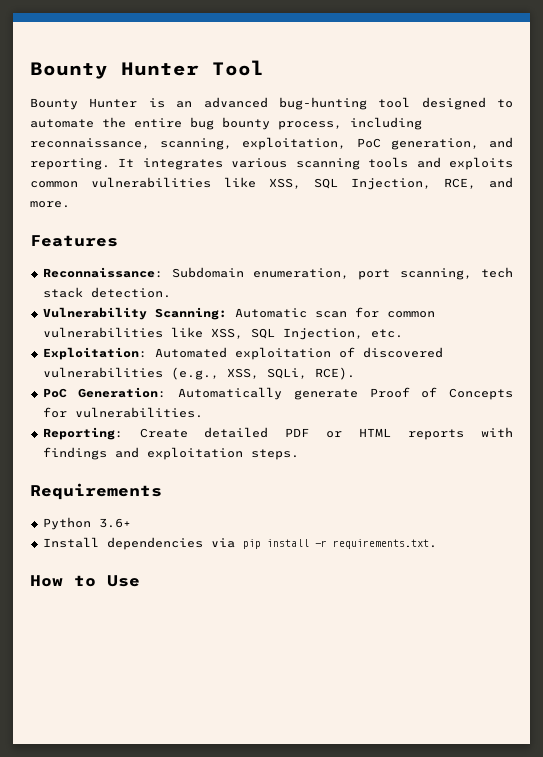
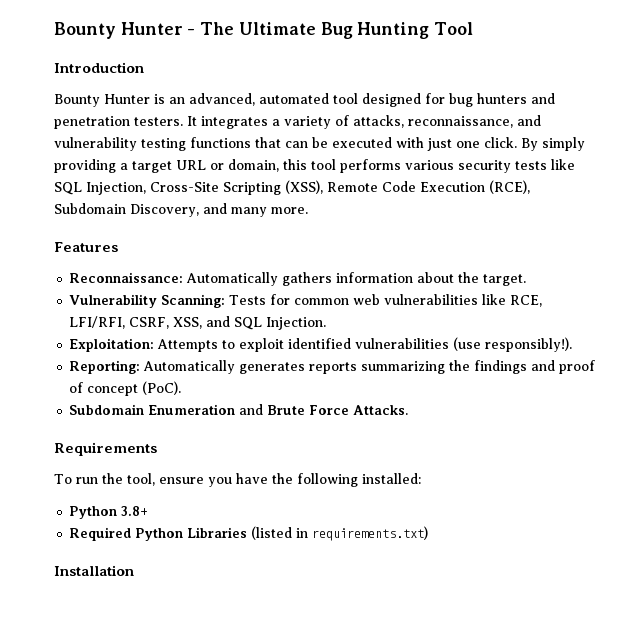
- Bounty Hunter Tool
+ Bounty Hunter - The Ultimate Bug Hunting Tool
+ Introduction
- Bounty Hunter is an advanced bug-hunting tool designed to automate the entire bug bounty process, including reconnaissance, scanning, exploitation, PoC generation, and reporting. It integrates various scanning tools and exploits common vulnerabilities like XSS, SQL Injection, RCE, and more.
+ Bounty Hunter is an advanced, automated tool designed for bug hunters and penetration testers. It integrates a variety of attacks, reconnaissance, and vulnerability testing functions that can be executed with just one click. By simply providing a target URL or domain, this tool performs various security tests like SQL Injection, Cross-Site Scripting (XSS), Remote Code Execution (RCE), Subdomain Discovery, and many more.
  Features
- Reconnaissance: Subdomain enumeration, port scanning, tech stack detection.
+ Reconnaissance: Automatically gathers information about the target.
- Vulnerability Scanning: Automatic scan for common vulnerabilities like XSS, SQL Injection, etc.
- Exploitation: Automated exploitation of discovered vulnerabilities (e.g., XSS, SQLi, RCE).
- PoC Generation: Automatically generate Proof of Concepts for vulnerabilities.
- Reporting: Create detailed PDF or HTML reports with findings and exploitation steps.
+ Vulnerability Scanning: Tests for common web vulnerabilities like RCE, LFI/RFI, CSRF, XSS, and SQL Injection.
+ Exploitation: Attempts to exploit identified vulnerabilities (use responsibly!).
+ Reporting: Automatically generates reports summarizing the findings and proof of concept (PoC).
+ Subdomain Enumeration and Brute Force Attacks.
  Requirements
- Python 3.6+
- Install dependencies via pip install -r requirements.txt.
- How to Use
+ To run the tool, ensure you have the following installed:
+ Python 3.8+
+ Required Python Libraries (listed in requirements.txt)
+ Installation

